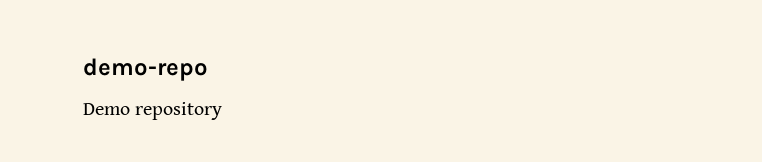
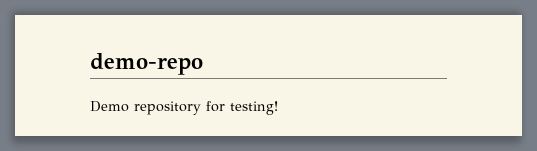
- Demo repository
+ Demo repository for testing!

